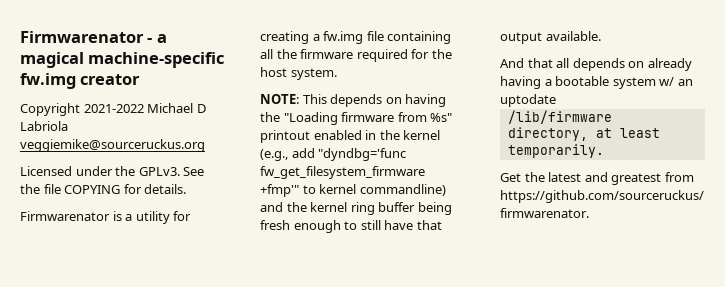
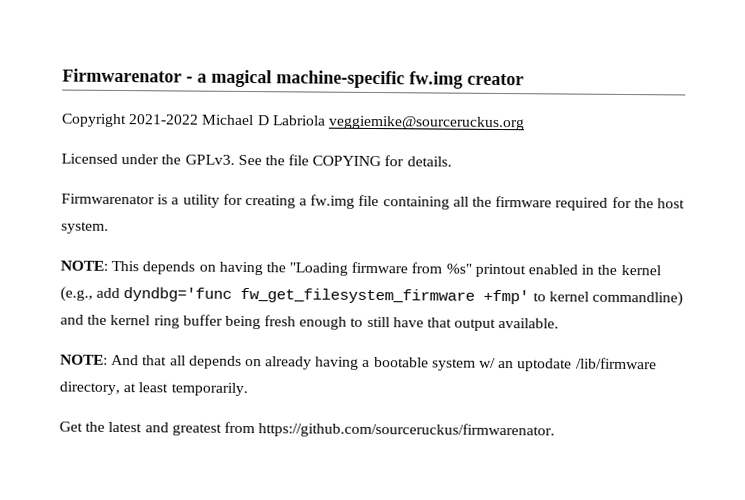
- NOTE: This depends on having the "Loading firmware from %s" printout enabled in the kernel (e.g., add "dyndbg='func fw_get_filesystem_firmware +fmp'" to kernel commandline) and the kernel ring buffer being fresh enough to still have that output available.
+ NOTE: This depends on having the "Loading firmware from %s" printout enabled in the kernel (e.g., add dyndbg='func fw_get_filesystem_firmware +fmp' to kernel commandline) and the kernel ring buffer being fresh enough to still have that output available.
- And that all depends on already having a bootable system w/ an uptodate
- /lib/firmware directory, at least temporarily.
+ NOTE: And that all depends on already having a bootable system w/ an uptodate /lib/firmware directory, at least temporarily.

